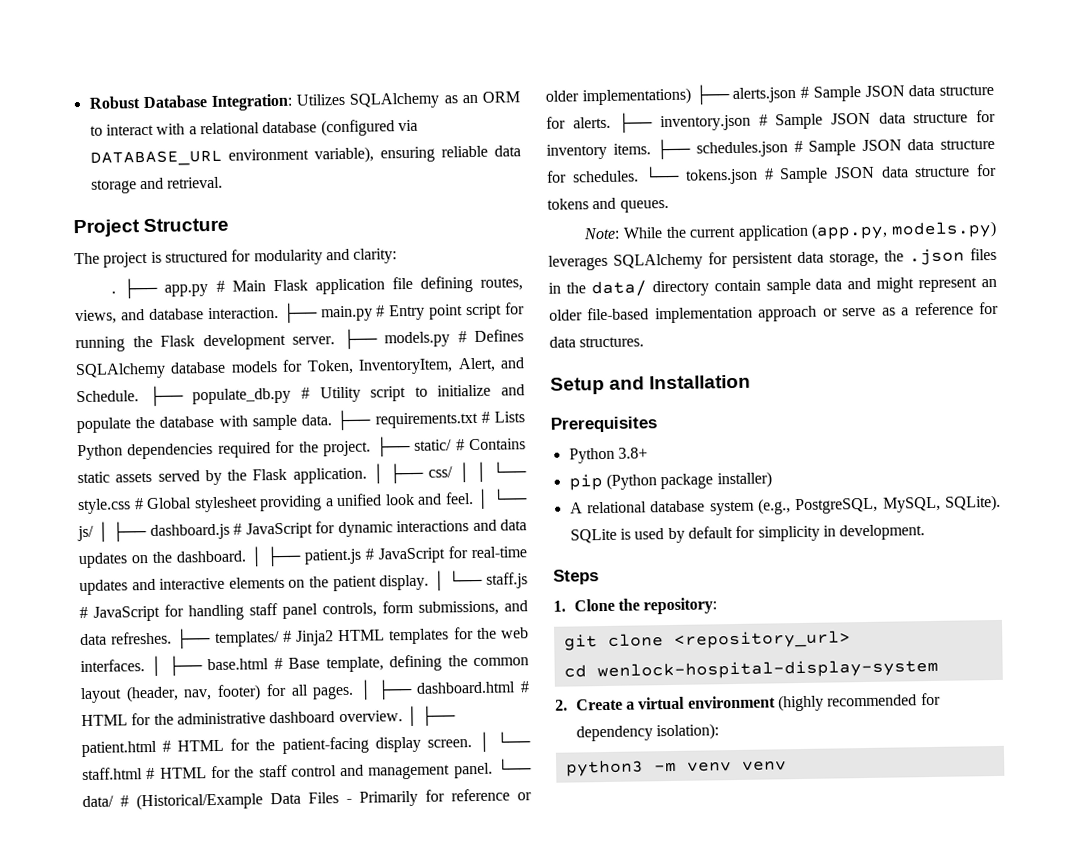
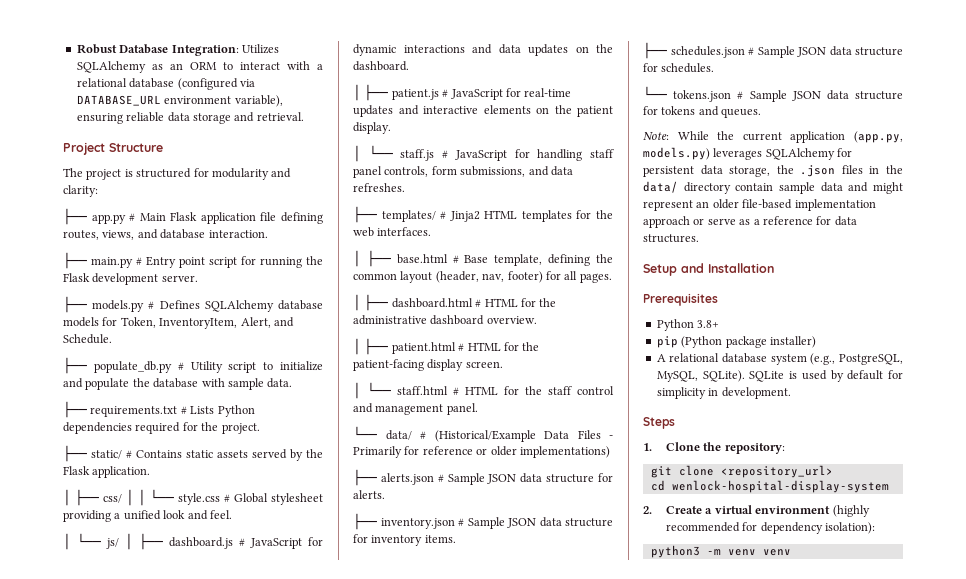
- . ├── app.py # Main Flask application file defining routes, views, and database interaction. ├── main.py # Entry point script for running the Flask development server. ├── models.py # Defines SQLAlchemy database models for Token, InventoryItem, Alert, and Schedule. ├── populate_db.py # Utility script to initialize and populate the database with sample data. ├── requirements.txt # Lists Python dependencies required for the project. ├── static/ # Contains static assets served by the Flask application. │ ├── css/ │ │ └── style.css # Global stylesheet providing a unified look and feel. │ └── js/ │ ├── dashboard.js # JavaScript for dynamic interactions and data updates on the dashboard. │ ├── patient.js # JavaScript for real-time updates and interactive elements on the patient display. │ └── staff.js # JavaScript for handling staff panel controls, form submissions, and data refreshes. ├── templates/ # Jinja2 HTML templates for the web interfaces. │ ├── base.html # Base template, defining the common layout (header, nav, footer) for all pages. │ ├── dashboard.html # HTML for the administrative dashboard overview. │ ├── patient.html # HTML for the patient-facing display screen. │ └── staff.html # HTML for the staff control and management panel. └── data/ # (Historical/Example Data Files - Primarily for reference or older implementations) ├── alerts.json # Sample JSON data structure for alerts. ├── inventory.json # Sample JSON data structure for inventory items. ├── schedules.json # Sample JSON data structure for schedules. └── tokens.json # Sample JSON data structure for tokens and queues.
+ ├── app.py # Main Flask application file defining routes, views, and database interaction.
+ ├── main.py # Entry point script for running the Flask development server.
+ ├── models.py # Defines SQLAlchemy database models for Token, InventoryItem, Alert, and Schedule.
+ ├── populate_db.py # Utility script to initialize and populate the database with sample data.
+ ├── requirements.txt # Lists Python dependencies required for the project.
+ ├── static/ # Contains static assets served by the Flask application.
+ │ ├── css/ │ │ └── style.css # Global stylesheet providing a unified look and feel.
+ │ └── js/ │ ├── dashboard.js # JavaScript for dynamic interactions and data updates on the dashboard.
+ │ ├── patient.js # JavaScript for real-time updates and interactive elements on the patient display.
+ │ └── staff.js # JavaScript for handling staff panel controls, form submissions, and data refreshes.
+ ├── templates/ # Jinja2 HTML templates for the web interfaces.
+ │ ├── base.html # Base template, defining the common layout (header, nav, footer) for all pages.
+ │ ├── dashboard.html # HTML for the administrative dashboard overview.
+ │ ├── patient.html # HTML for the patient-facing display screen.
+ │ └── staff.html # HTML for the staff control and management panel.
+ └── data/ # (Historical/Example Data Files - Primarily for reference or older implementations)
+ ├── alerts.json # Sample JSON data structure for alerts.
+ ├── inventory.json # Sample JSON data structure for inventory items.
+ ├── schedules.json # Sample JSON data structure for schedules.
+ └── tokens.json # Sample JSON data structure for tokens and queues.

